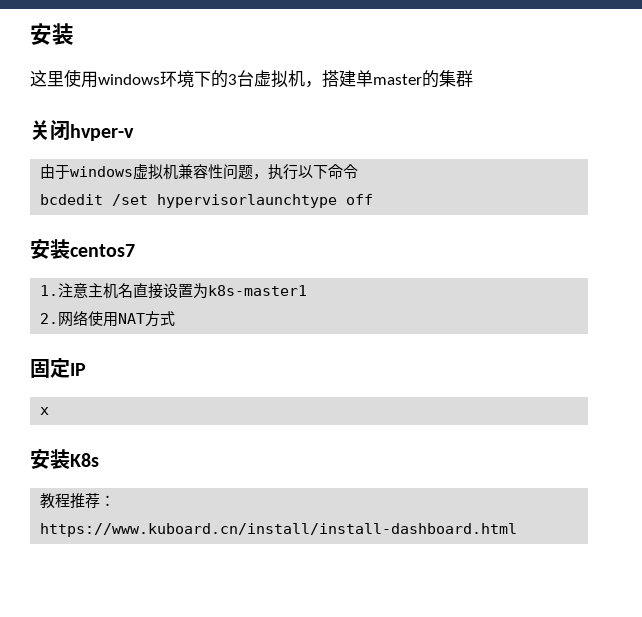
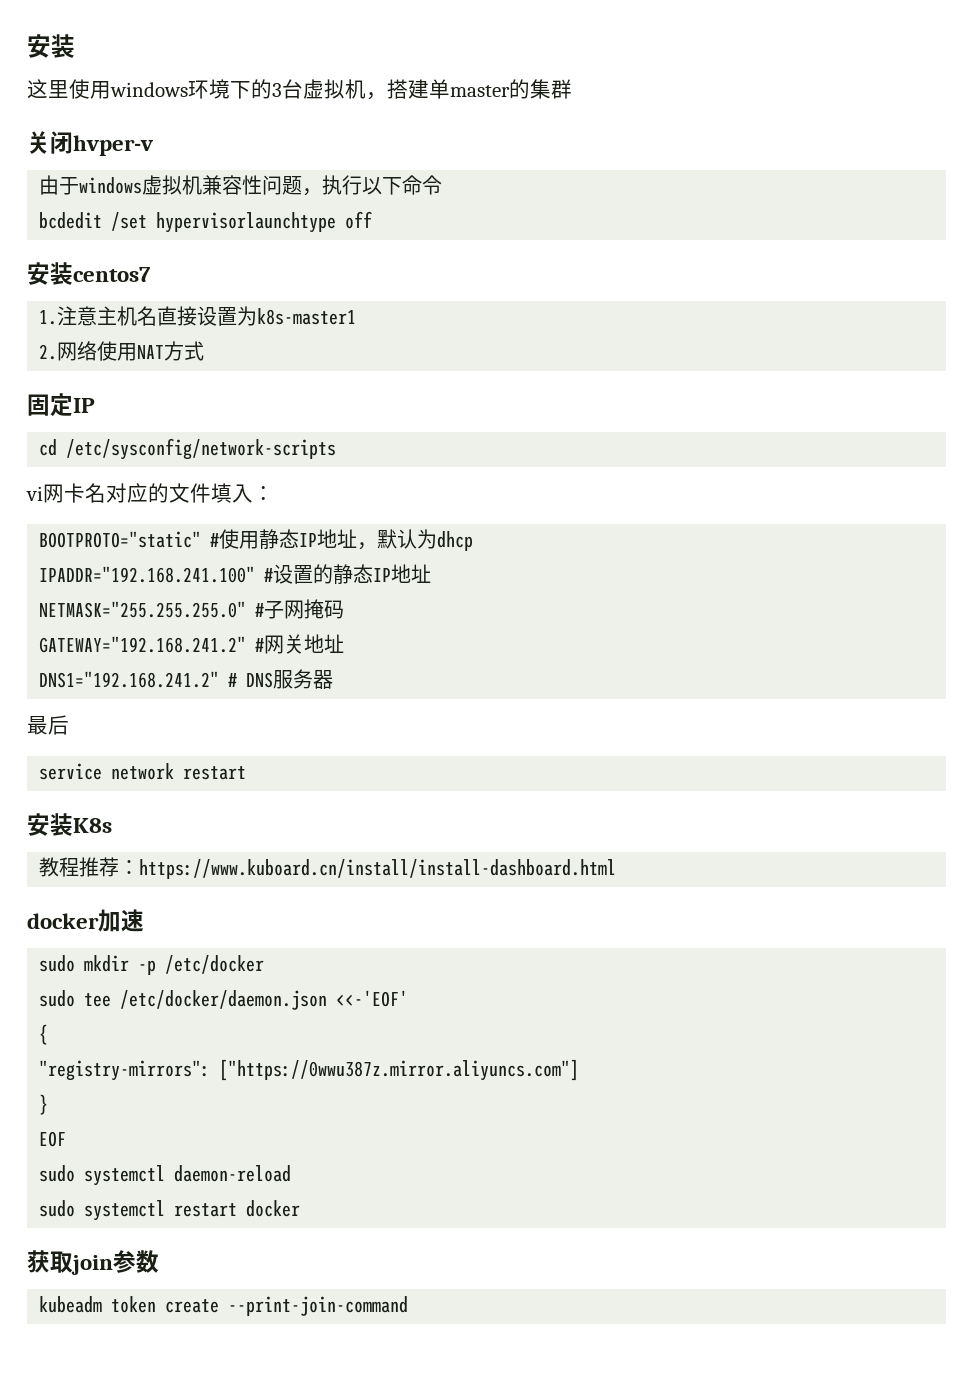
- x
+ cd /etc/sysconfig/network-scripts
+ vi网卡名对应的文件填入：
+ BOOTPROTO="static" #使用静态IP地址，默认为dhcp
+ IPADDR="192.168.241.100" #设置的静态IP地址
+ NETMASK="255.255.255.0" #子网掩码
+ GATEWAY="192.168.241.2" #网关地址
+ DNS1="192.168.241.2" # DNS服务器
+ 最后
+ service network restart
+ docker加速
+ sudo mkdir -p /etc/docker
+ sudo tee /etc/docker/daemon.json <<-'EOF'
+ {
+ "registry-mirrors": ["https://0wwu387z.mirror.aliyuncs.com"]
+ }
+ EOF
+ sudo systemctl daemon-reload
+ sudo systemctl restart docker
+ 获取join参数
+ kubeadm token create --print-join-command

